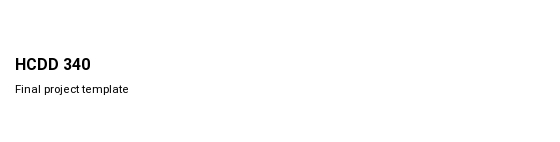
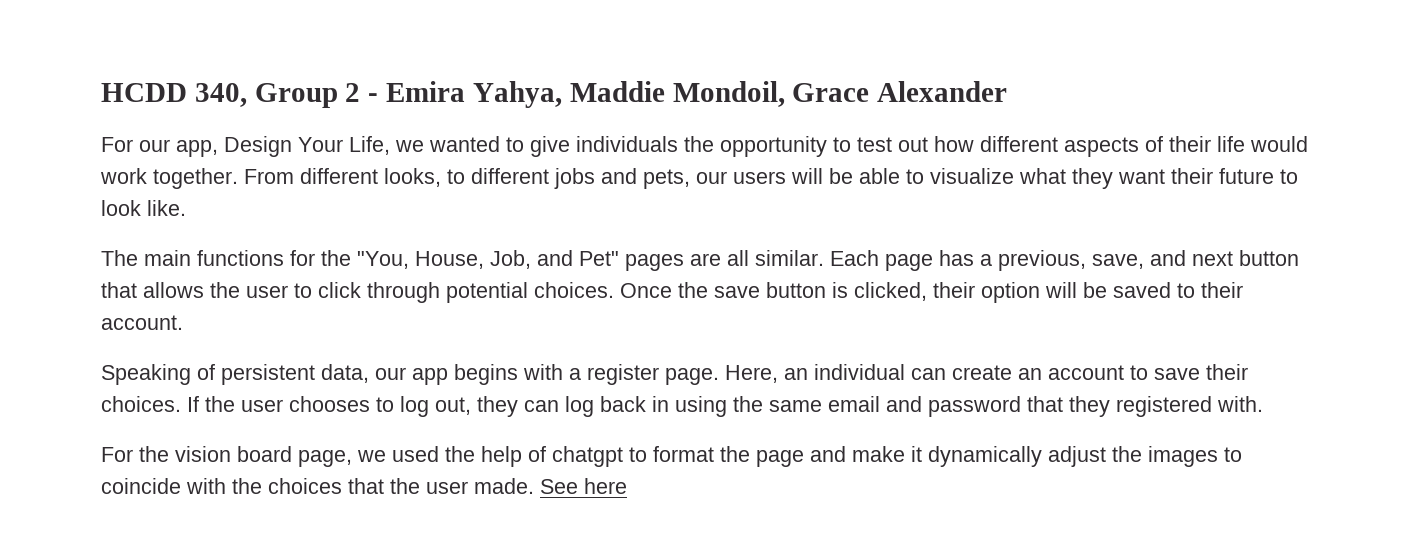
- HCDD 340
- Final project template
+ HCDD 340, Group 2 - Emira Yahya, Maddie Mondoil, Grace Alexander
+ For our app, Design Your Life, we wanted to give individuals the opportunity to test out how different aspects of their life would work together. From different looks, to different jobs and pets, our users will be able to visualize what they want their future to look like.
+ The main functions for the "You, House, Job, and Pet" pages are all similar. Each page has a previous, save, and next button that allows the user to click through potential choices. Once the save button is clicked, their option will be saved to their account.
+ Speaking of persistent data, our app begins with a register page. Here, an individual can create an account to save their choices. If the user chooses to log out, they can log back in using the same email and password that they registered with.
+ For the vision board page, we used the help of chatgpt to format the page and make it dynamically adjust the images to coincide with the choices that the user made. See here

